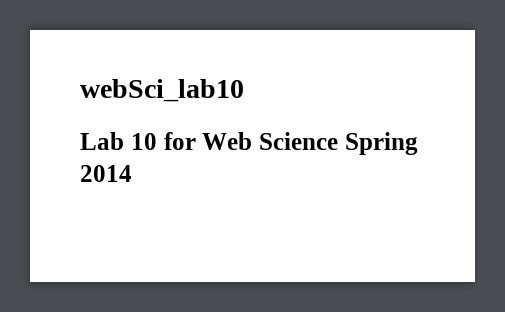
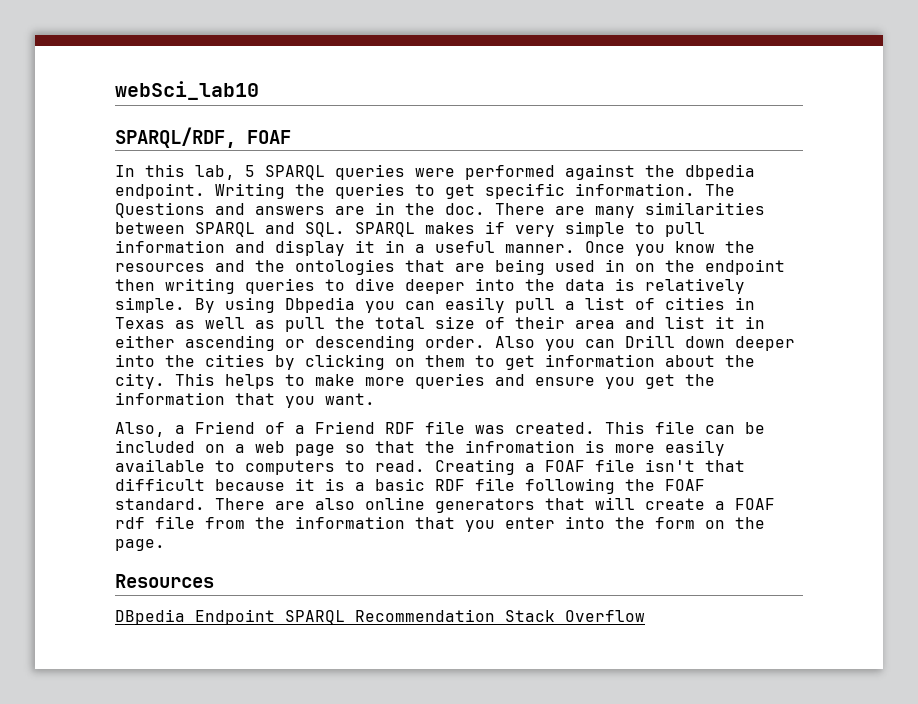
- Lab 10 for Web Science Spring 2014
+ SPARQL/RDF, FOAF
+ In this lab, 5 SPARQL queries were performed against the dbpedia endpoint. Writing the queries to get specific information. The Questions and answers are in the doc. There are many similarities between SPARQL and SQL. SPARQL makes if very simple to pull information and display it in a useful manner. Once you know the resources and the ontologies that are being used in on the endpoint then writing queries to dive deeper into the data is relatively simple. By using Dbpedia you can easily pull a list of cities in Texas as well as pull the total size of their area and list it in either ascending or descending order. Also you can Drill down deeper into the cities by clicking on them to get information about the city. This helps to make more queries and ensure you get the information that you want.
+ Also, a Friend of a Friend RDF file was created. This file can be included on a web page so that the infromation is more easily available to computers to read. Creating a FOAF file isn't that difficult because it is a basic RDF file following the FOAF standard. There are also online generators that will create a FOAF rdf file from the information that you enter into the form on the page.
+ Resources
+ DBpedia Endpoint SPARQL Recommendation Stack Overflow

